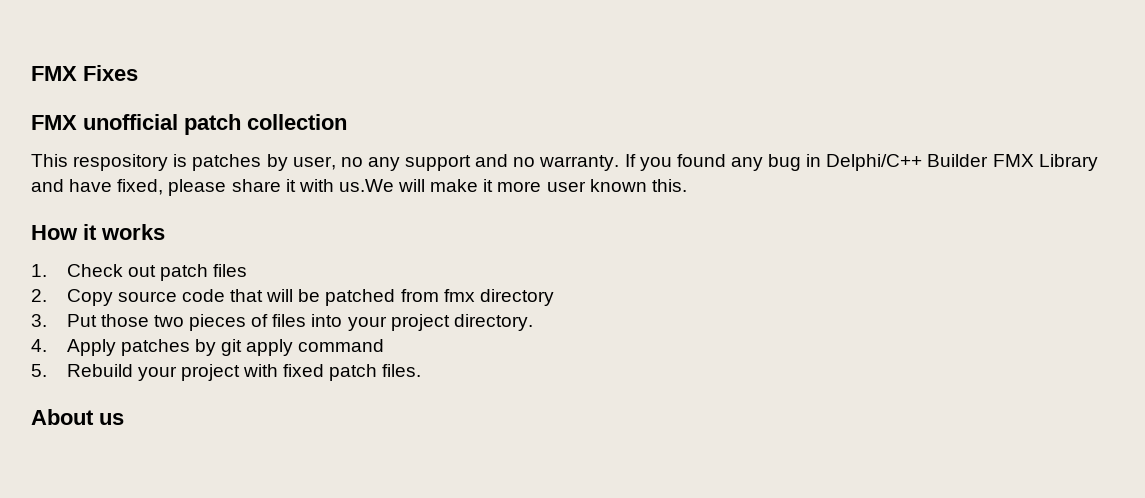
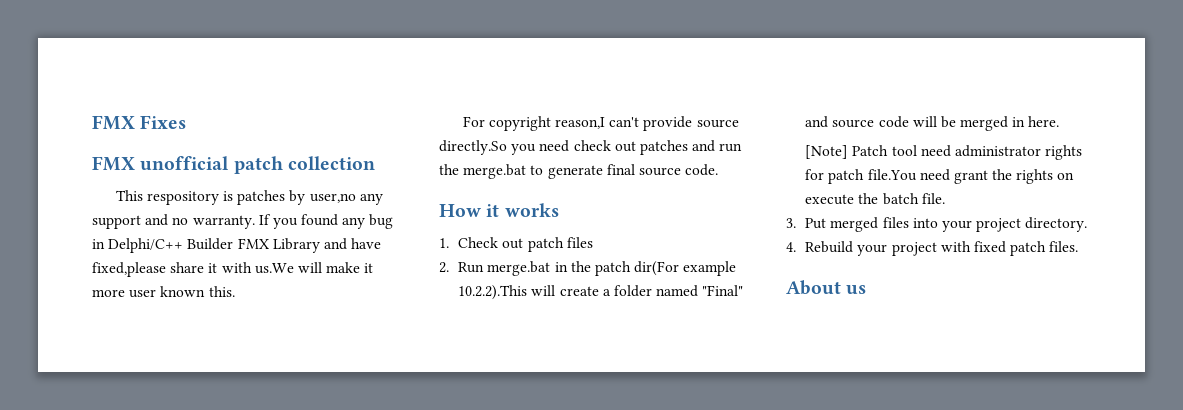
- This respository is patches by user, no any support and no warranty.
+ This respository is patches by user,no any support and no warranty.
- If you found any bug in Delphi/C++ Builder FMX Library and have fixed, please share it with us.We will make it more user known this.
+ If you found any bug in Delphi/C++ Builder FMX Library and have fixed,please share it with us.We will make it more user known this.
+ For copyright reason,I can't provide source directly.So you need check out patches and run the merge.bat to generate final source code.
- 2. Copy source code that will be patched from fmx directory
- 3. Put those two pieces of files into your project directory.
+ 2. Run merge.bat in the patch dir(For example 10.2.2).This will create a folder named "Final" and source code will be merged in here.
+ [Note] Patch tool need administrator rights for patch file.You need grant the rights on execute the batch file.
+ 3. Put merged files into your project directory.
- 4. Apply patches by git apply command
- 5. Rebuild your project with fixed patch files.
+ 4. Rebuild your project with fixed patch files.

